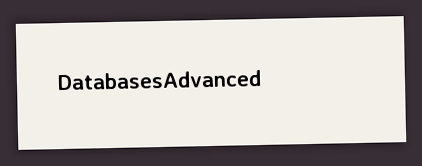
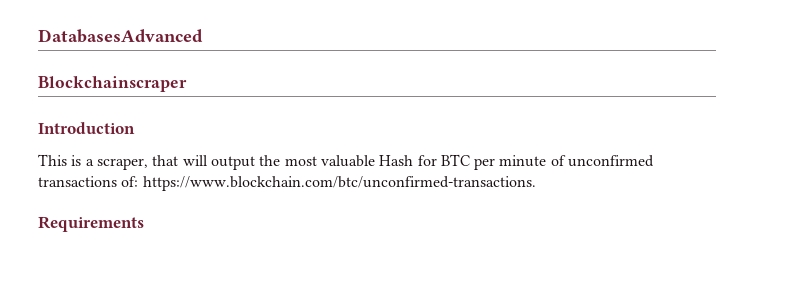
+ Blockchainscraper
+ Introduction
+ This is a scraper, that will output the most valuable Hash for BTC per minute of unconfirmed transactions of: https://www.blockchain.com/btc/unconfirmed-transactions.
+ Requirements

